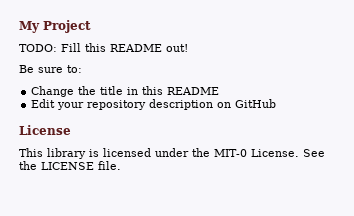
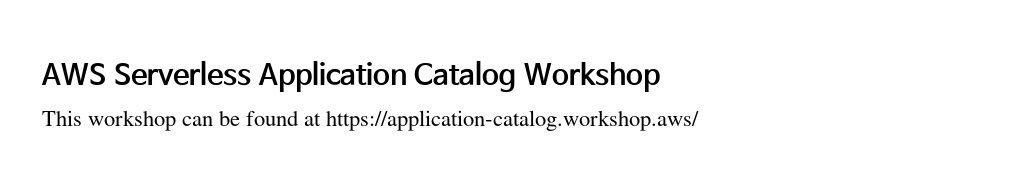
- My Project
- TODO: Fill this README out!
- Be sure to:
- Change the title in this README
- Edit your repository description on GitHub
- License
- This library is licensed under the MIT-0 License. See the LICENSE file.
+ AWS Serverless Application Catalog Workshop
+ This workshop can be found at https://application-catalog.workshop.aws/

